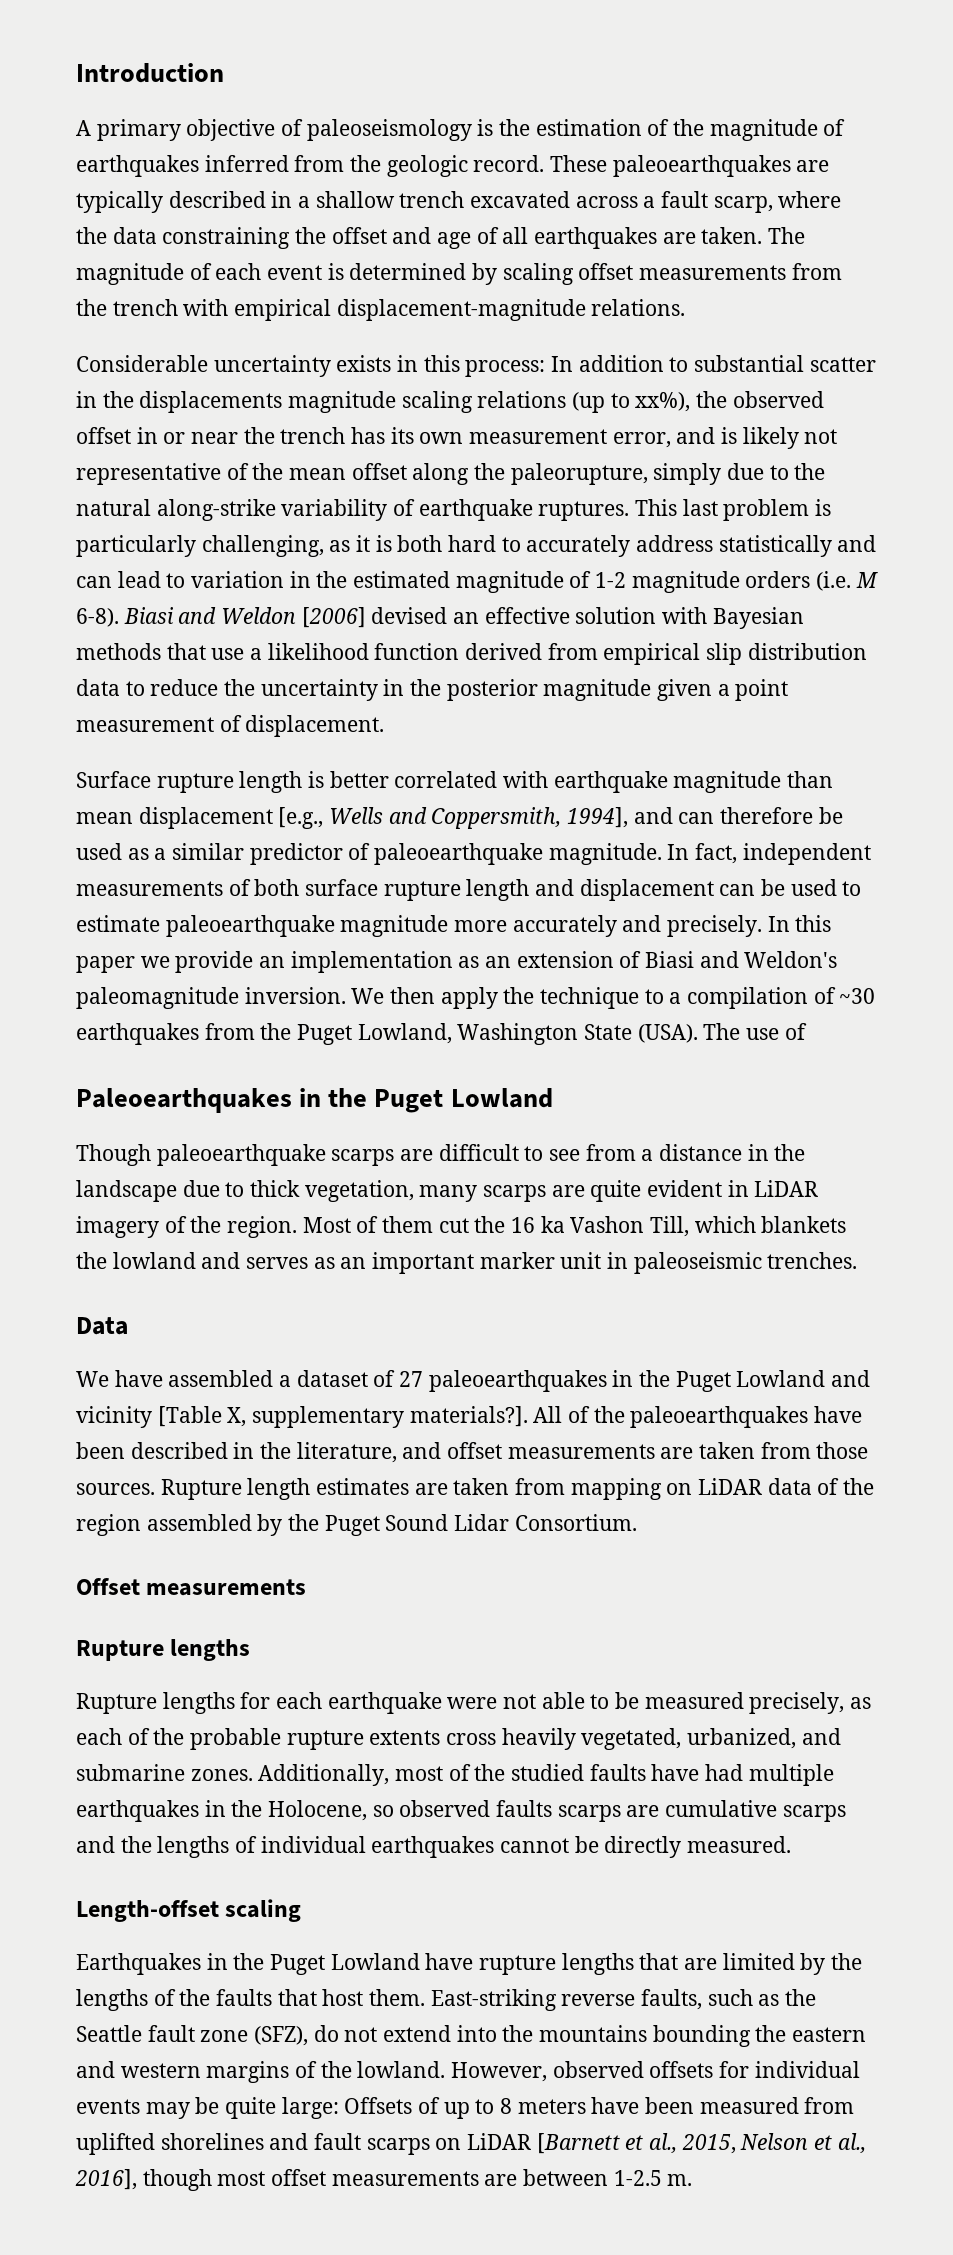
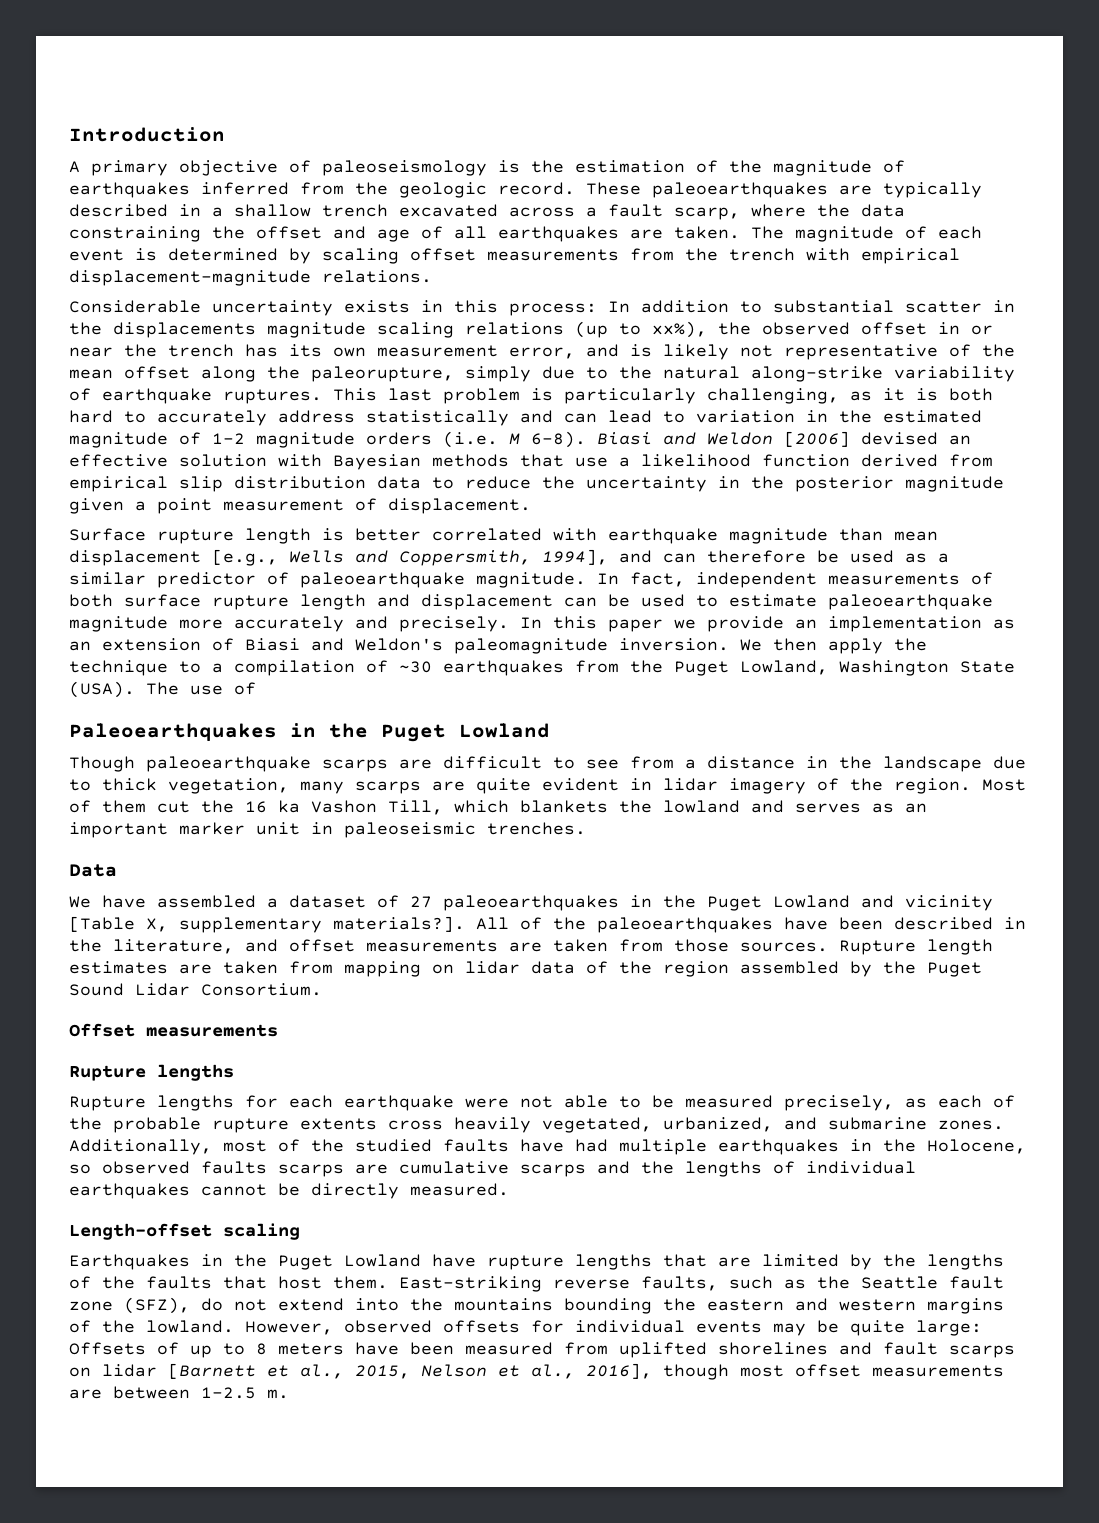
- Though paleoearthquake scarps are difficult to see from a distance in the landscape due to thick vegetation, many scarps are quite evident in LiDAR imagery of the region.
+ Though paleoearthquake scarps are difficult to see from a distance in the landscape due to thick vegetation, many scarps are quite evident in lidar imagery of the region.
- Rupture length estimates are taken from mapping on LiDAR data of the region assembled by the Puget Sound Lidar Consortium.
+ Rupture length estimates are taken from mapping on lidar data of the region assembled by the Puget Sound Lidar Consortium.
- However, observed offsets for individual events may be quite large: Offsets of up to 8 meters have been measured from uplifted shorelines and fault scarps on LiDAR [Barnett et al., 2015, Nelson et al., 2016], though most offset measurements are between 1-2.5 m.
+ However, observed offsets for individual events may be quite large: Offsets of up to 8 meters have been measured from uplifted shorelines and fault scarps on lidar [Barnett et al., 2015, Nelson et al., 2016], though most offset measurements are between 1-2.5 m.

